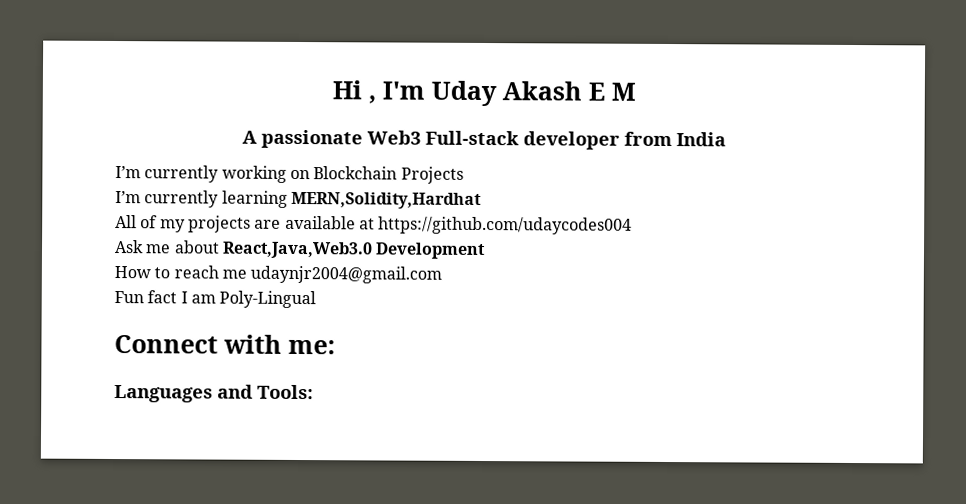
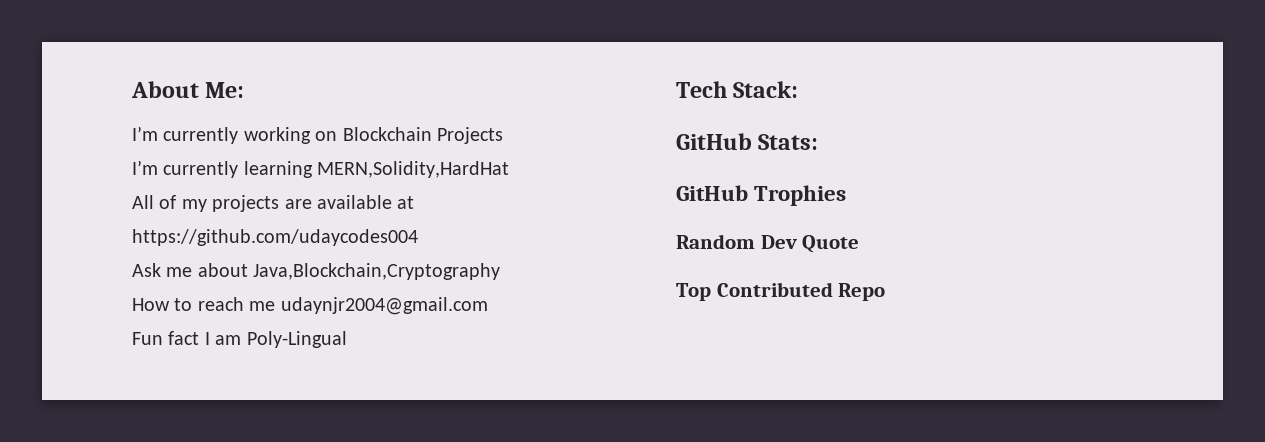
- Hi , I'm Uday Akash E M
- A passionate Web3 Full-stack developer from India
+ About Me:
- I’m currently learning MERN,Solidity,Hardhat
+ I’m currently learning MERN,Solidity,HardHat
- Ask me about React,Java,Web3.0 Development
+ Ask me about Java,Blockchain,Cryptography
- Connect with me:
- Languages and Tools:
+ Tech Stack:
+ GitHub Stats:
+ GitHub Trophies
+ Random Dev Quote
+ Top Contributed Repo

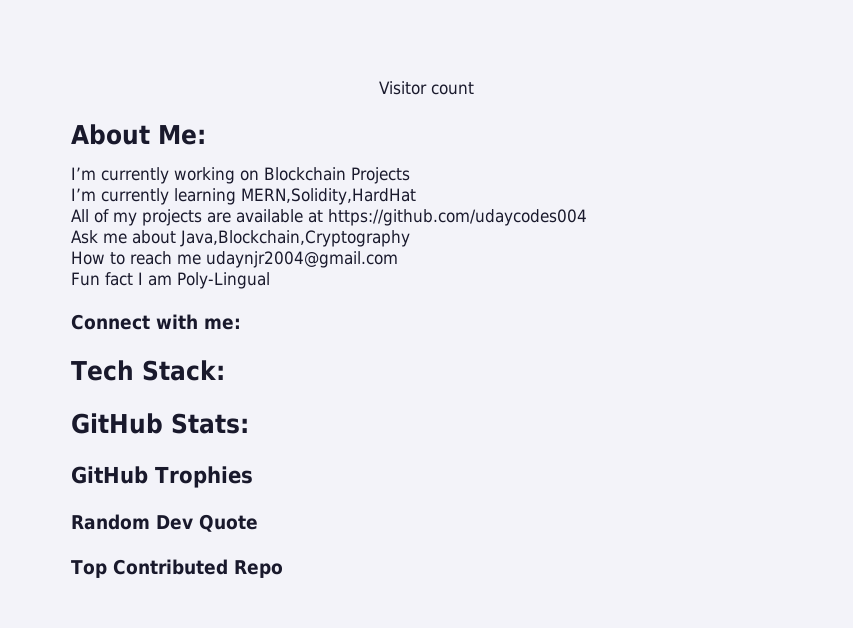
+ Visitor count
+ Connect with me:

